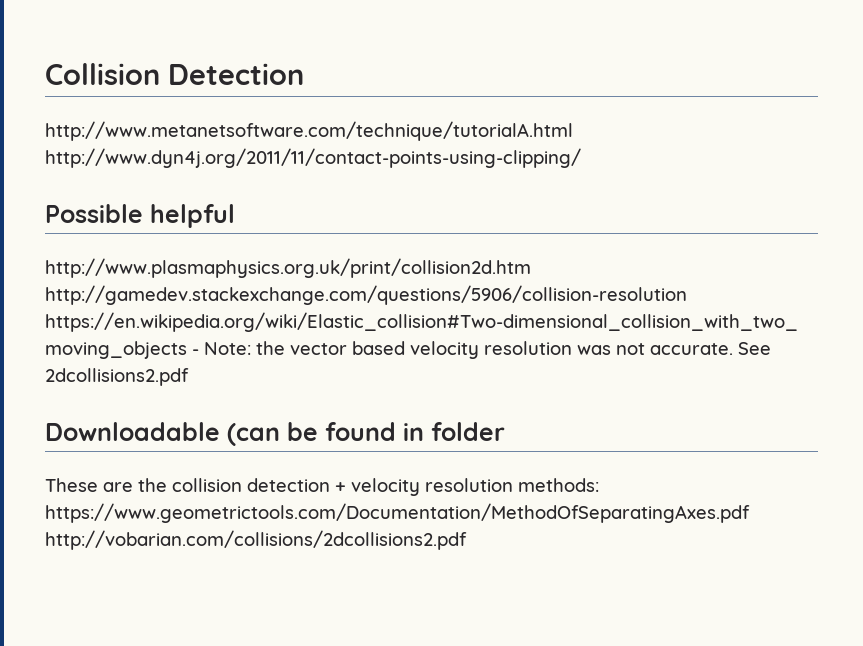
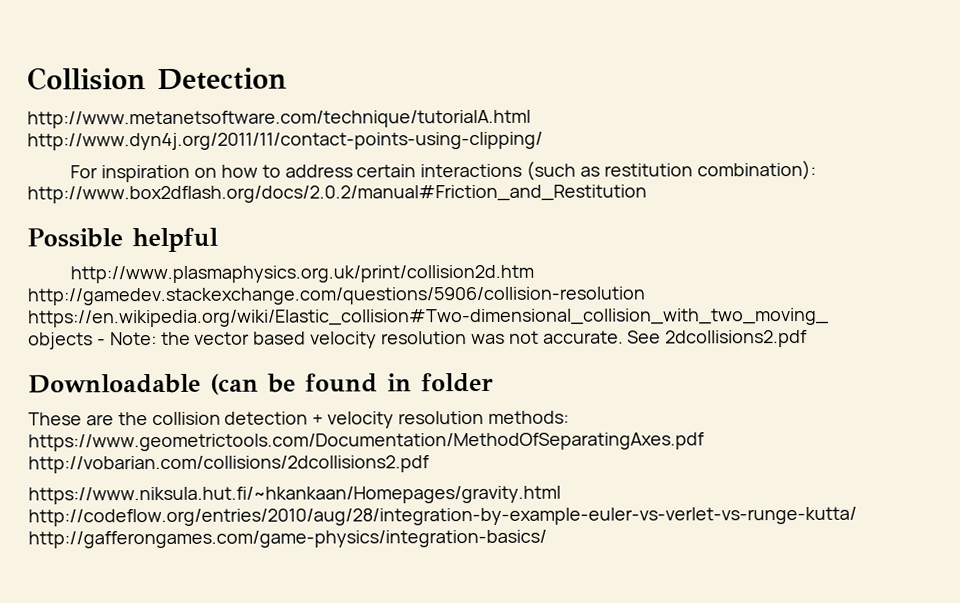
+ For inspiration on how to address certain interactions (such as restitution combination): http://www.box2dflash.org/docs/2.0.2/manual#Friction_and_Restitution
+ https://www.niksula.hut.fi/~hkankaan/Homepages/gravity.html http://codeflow.org/entries/2010/aug/28/integration-by-example-euler-vs-verlet-vs-runge-kutta/ http://gafferongames.com/game-physics/integration-basics/

